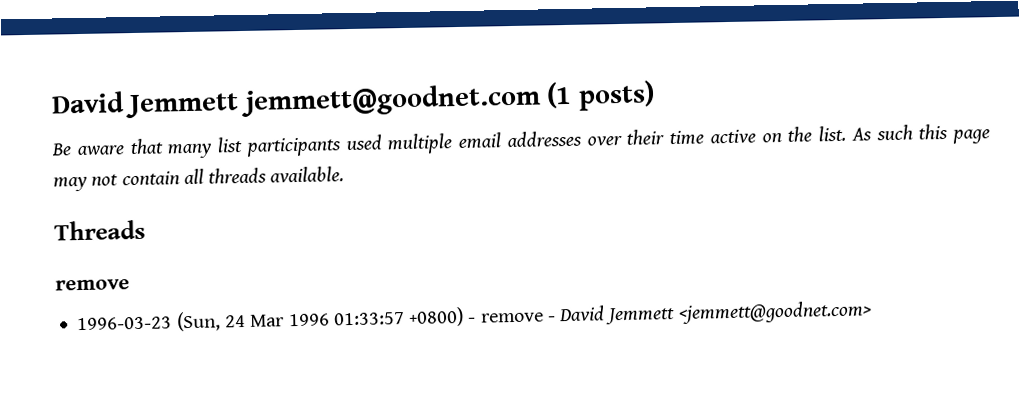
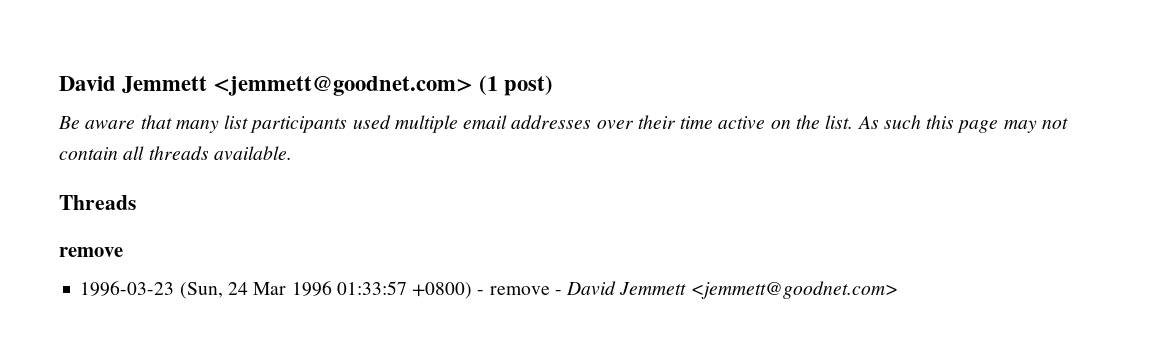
- David Jemmett jemmett@goodnet.com (1 posts)
+ David Jemmett <jemmett@goodnet.com> (1 post)

